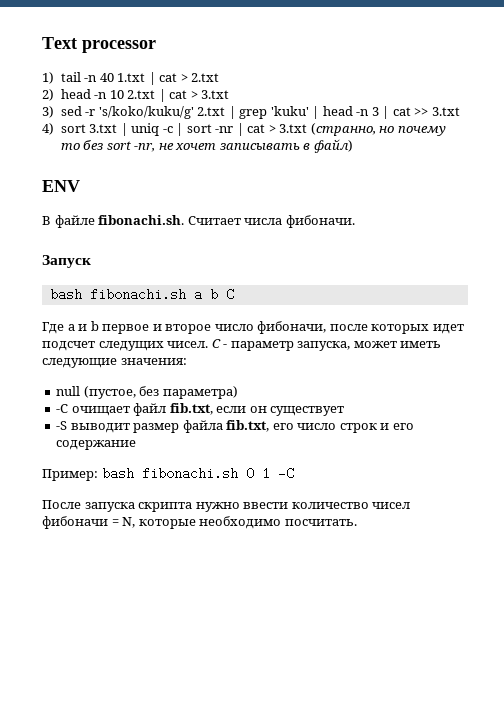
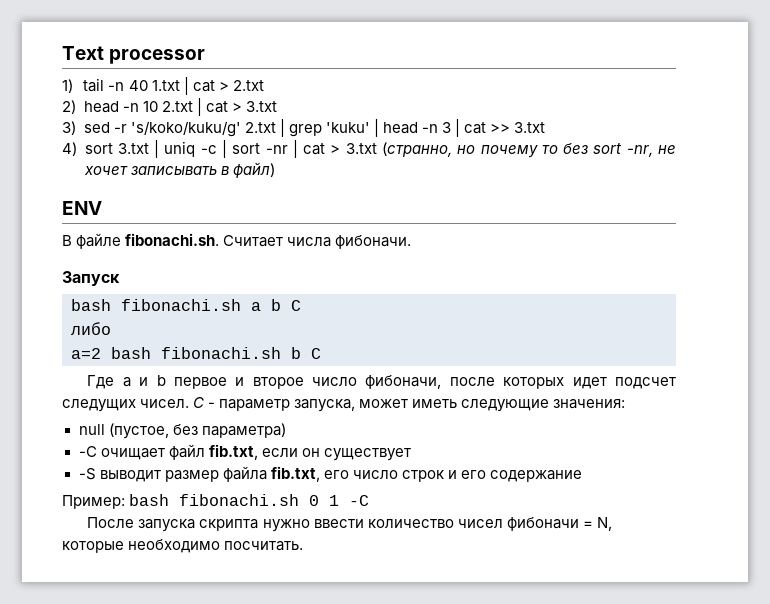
+ либо
+ a=2 bash fibonachi.sh b C

